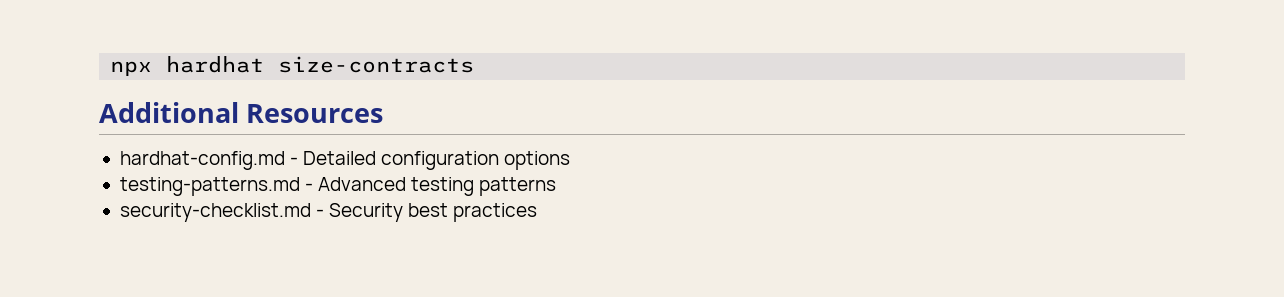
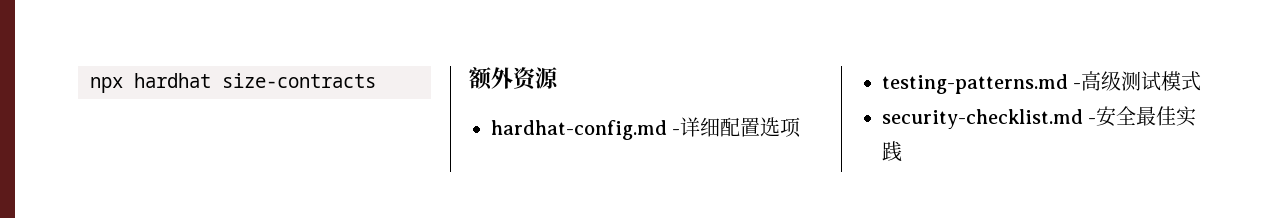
- Additional Resources
+ 额外资源
- hardhat-config.md - Detailed configuration options
+ hardhat-config.md -详细配置选项
- testing-patterns.md - Advanced testing patterns
+ testing-patterns.md -高级测试模式
- security-checklist.md - Security best practices
+ security-checklist.md -安全最佳实践

